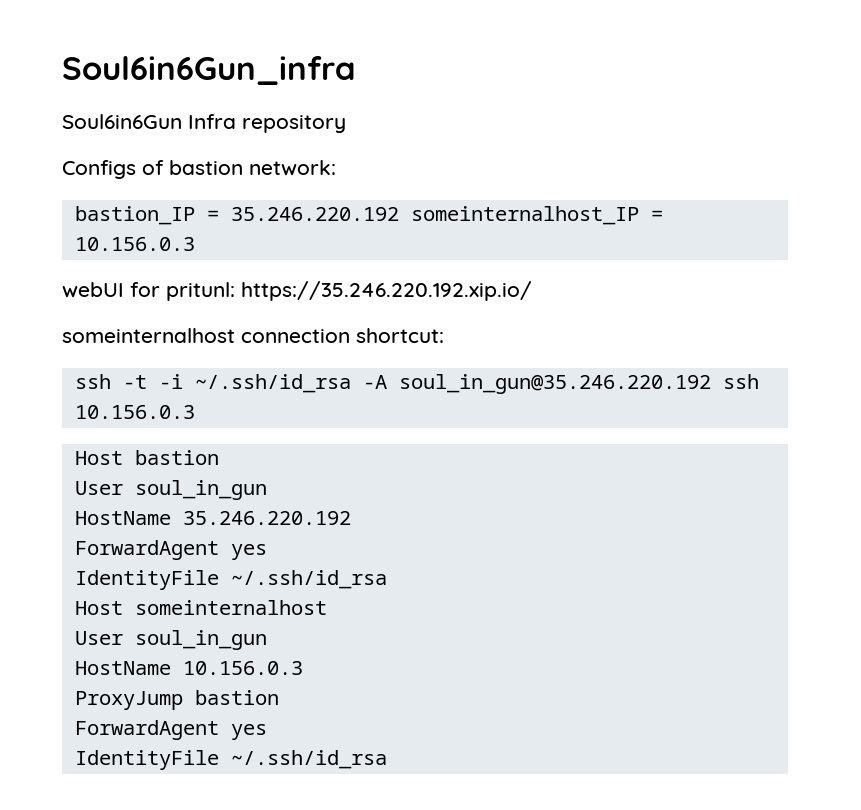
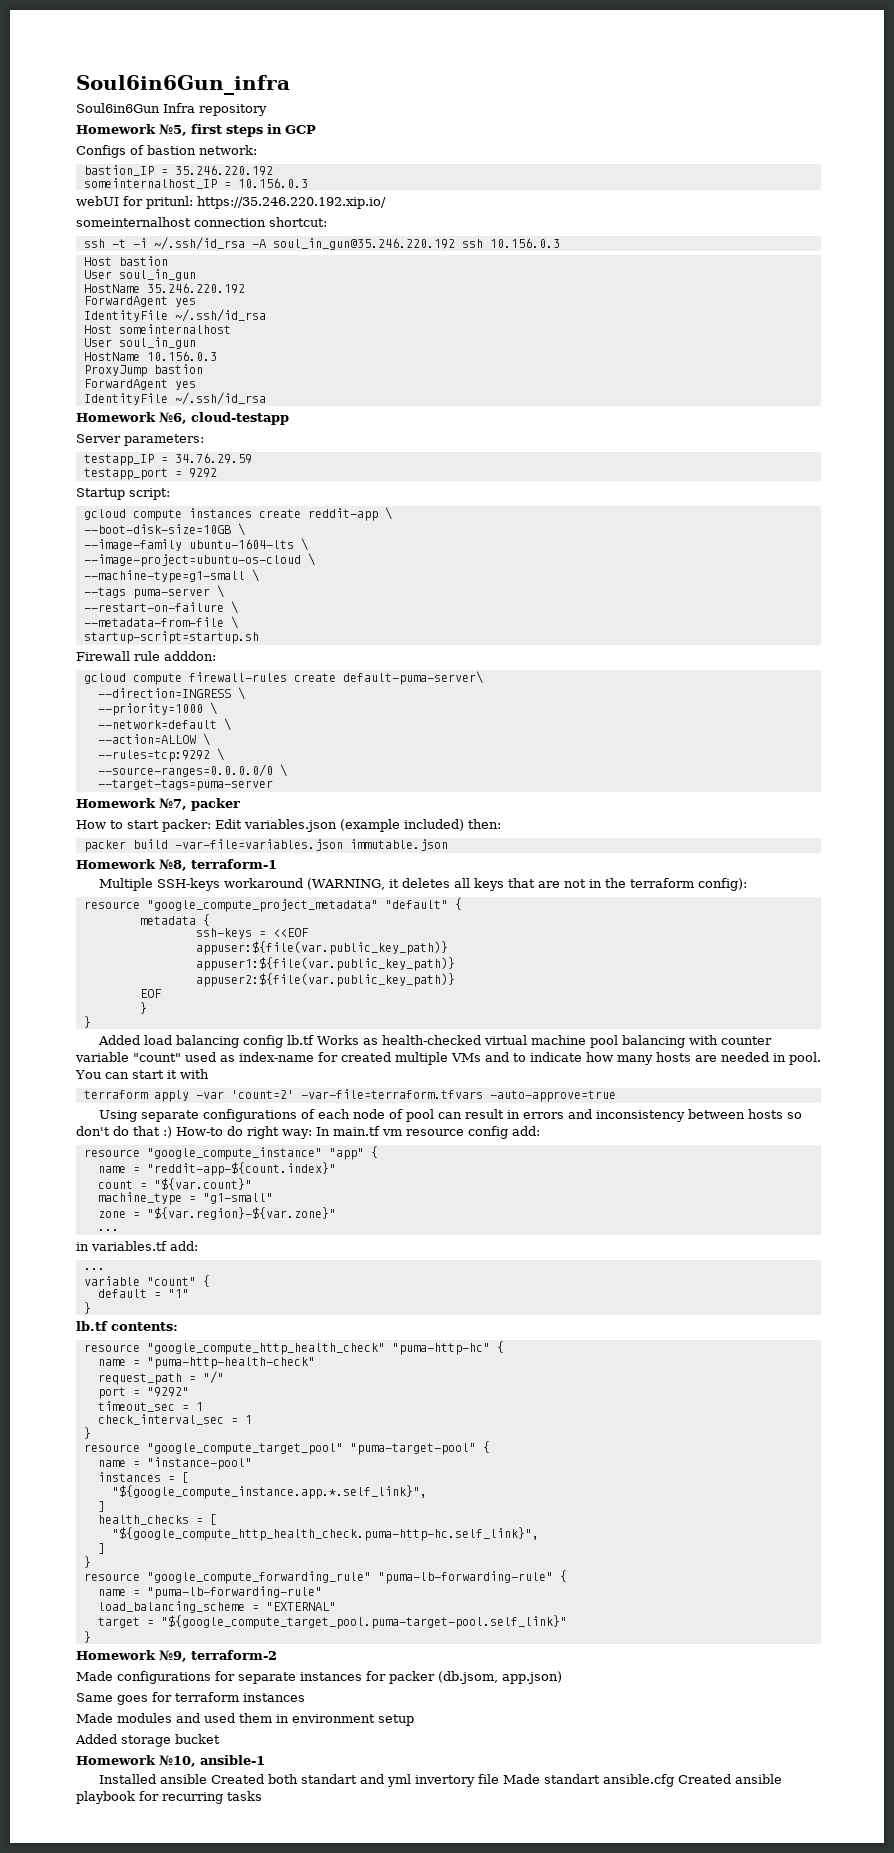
+ Homework №5, first steps in GCP
- bastion_IP = 35.246.220.192 someinternalhost_IP = 10.156.0.3
+ bastion_IP = 35.246.220.192
+ someinternalhost_IP = 10.156.0.3
+ Homework №6, cloud-testapp
+ Server parameters:
+ testapp_IP = 34.76.29.59
+ testapp_port = 9292
+ Startup script:
+ gcloud compute instances create reddit-app \
+ --boot-disk-size=10GB \
+ --image-family ubuntu-1604-lts \
+ --image-project=ubuntu-os-cloud \
+ --machine-type=g1-small \
+ --tags puma-server \
+ --restart-on-failure \
+ --metadata-from-file \
+ startup-script=startup.sh
+ Firewall rule adddon:
+ gcloud compute firewall-rules create default-puma-server\
+ --direction=INGRESS \
+ --priority=1000 \
+ --network=default \
+ --action=ALLOW \
+ --rules=tcp:9292 \
+ --source-ranges=0.0.0.0/0 \
+ --target-tags=puma-server
+ Homework №7, packer
+ How to start packer: Edit variables.json (example included) then:
+ packer build -var-file=variables.json immutable.json
+ Homework №8, terraform-1
+ Multiple SSH-keys workaround (WARNING, it deletes all keys that are not in the terraform config):
+ resource "google_compute_project_metadata" "default" {
+ metadata {
+ ssh-keys = <<EOF
+ appuser:${file(var.public_key_path)}
+ appuser1:${file(var.public_key_path)}
+ appuser2:${file(var.public_key_path)}
+ EOF
+ }
+ }
+ Added load balancing config lb.tf Works as health-checked virtual machine pool balancing with counter variable "count" used as index-name for created multiple VMs and to indicate how many hosts are needed in pool. You can start it with
+ terraform apply -var 'count=2' -var-file=terraform.tfvars -auto-approve=true
+ Using separate configurations of each node of pool can result in errors and inconsistency between hosts so don't do that :) How-to do right way: In main.tf vm resource config add:
+ resource "google_compute_instance" "app" {
+ name = "reddit-app-${count.index}"
+ count = "${var.count}"
+ machine_type = "g1-small"
+ zone = "${var.region}-${var.zone}"
+ ...
+ in variables.tf add:
+ ...
+ variable "count" {
+ default = "1"
+ }
+ lb.tf contents:
+ resource "google_compute_http_health_check" "puma-http-hc" {
+ name = "puma-http-health-check"
+ request_path = "/"
+ port = "9292"
+ timeout_sec = 1
+ check_interval_sec = 1
+ }
+ resource "google_compute_target_pool" "puma-target-pool" {
+ name = "instance-pool"
+ instances = [
+ "${google_compute_instance.app.*.self_link}",
+ ]
+ health_checks = [
+ "${google_compute_http_health_check.puma-http-hc.self_link}",
+ ]
+ }
+ resource "google_compute_forwarding_rule" "puma-lb-forwarding-rule" {
+ name = "puma-lb-forwarding-rule"
+ load_balancing_scheme = "EXTERNAL"
+ target = "${google_compute_target_pool.puma-target-pool.self_link}"
+ }
+ Homework №9, terraform-2
+ Made configurations for separate instances for packer (db.jsom, app.json)
+ Same goes for terraform instances
+ Made modules and used them in environment setup
+ Added storage bucket
+ Homework №10, ansible-1
+ Installed ansible Created both standart and yml invertory file Made standart ansible.cfg Created ansible playbook for recurring tasks

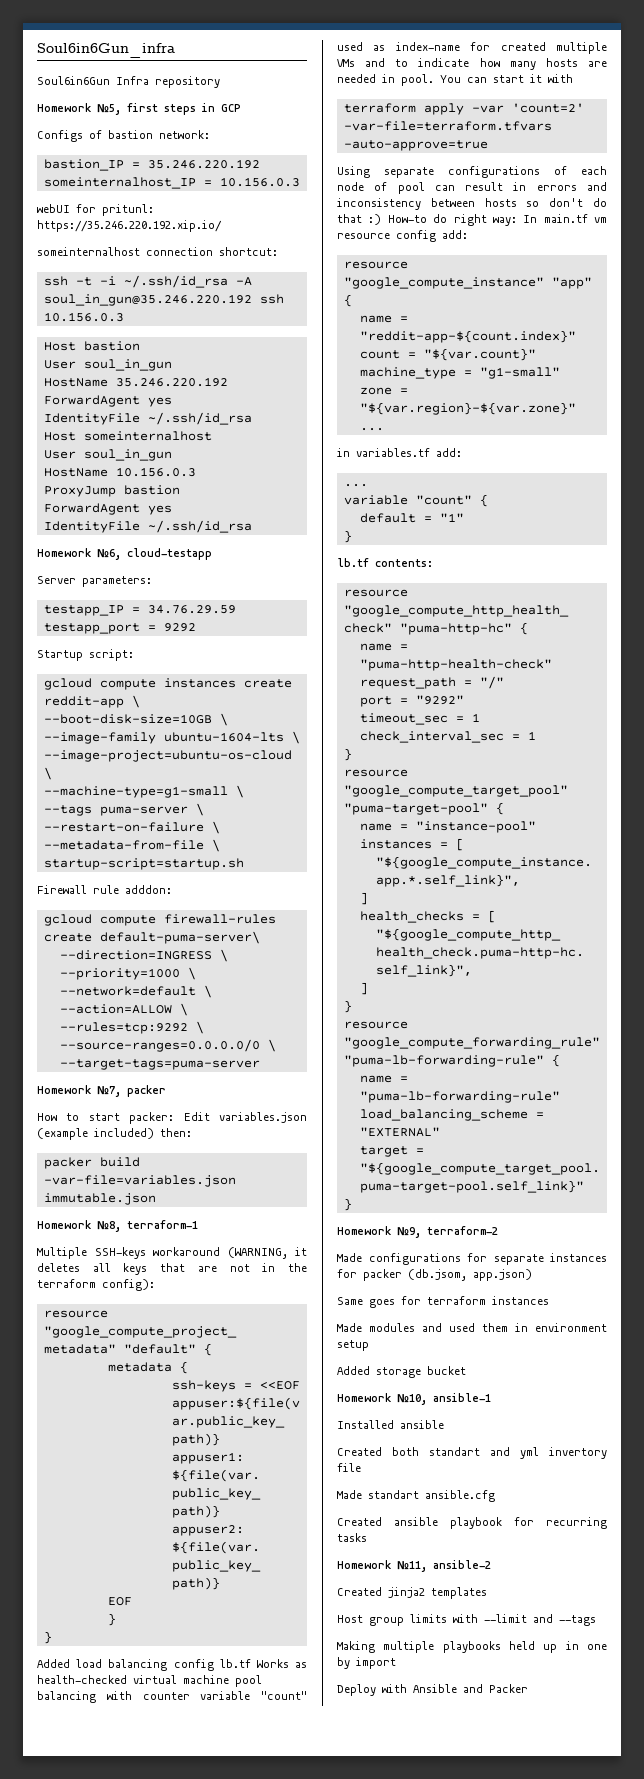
- Installed ansible Created both standart and yml invertory file Made standart ansible.cfg Created ansible playbook for recurring tasks
+ Installed ansible
+ Created both standart and yml invertory file
+ Made standart ansible.cfg
+ Created ansible playbook for recurring tasks
+ Homework №11, ansible-2
+ Created jinja2 templates
+ Host group limits with --limit and --tags
+ Making multiple playbooks held up in one by import
+ Deploy with Ansible and Packer

